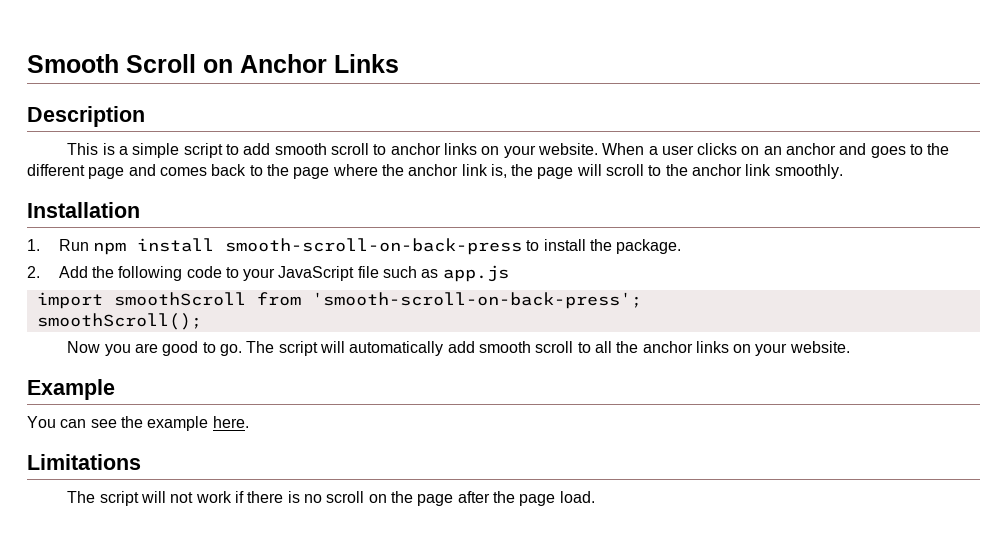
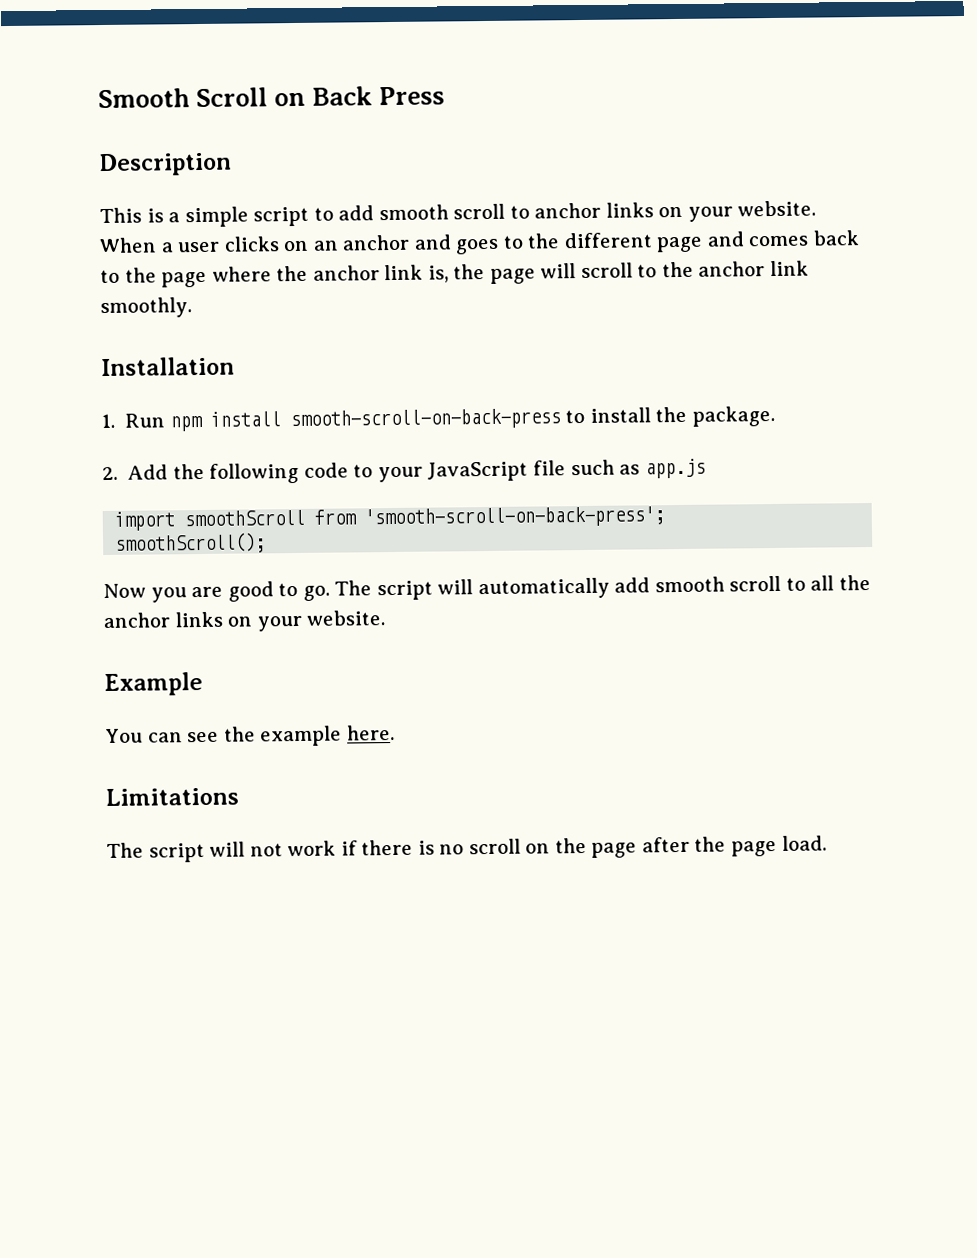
- Smooth Scroll on Anchor Links
+ Smooth Scroll on Back Press

